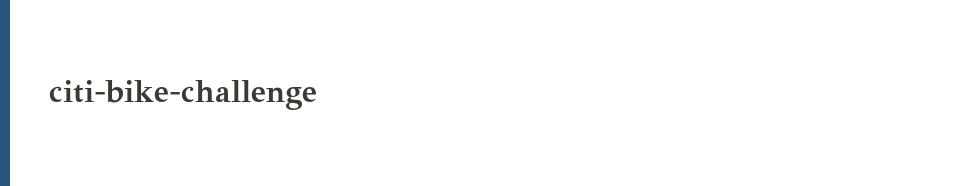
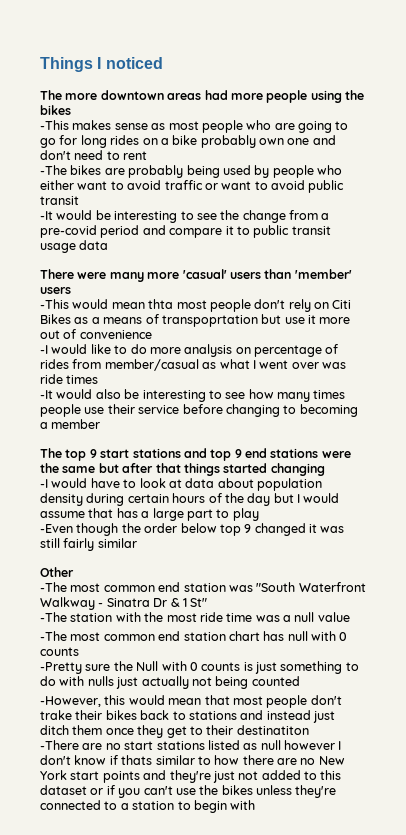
- citi-bike-challenge
+ Things I noticed
+ The more downtown areas had more people using the bikes
+ -This makes sense as most people who are going to go for long rides on a bike probably own one and don't need to rent
+ -The bikes are probably being used by people who either want to avoid traffic or want to avoid public transit
+ -It would be interesting to see the change from a pre-covid period and compare it to public transit usage data
+ There were many more 'casual' users than 'member' users
+ -This would mean thta most people don't rely on Citi Bikes as a means of transpoprtation but use it more out of convenience
+ -I would like to do more analysis on percentage of rides from member/casual as what I went over was ride times
+ -It would also be interesting to see how many times people use their service before changing to becoming a member
+ The top 9 start stations and top 9 end stations were the same but after that things started changing
+ -I would have to look at data about population density during certain hours of the day but I would assume that has a large part to play
+ -Even though the order below top 9 changed it was still fairly similar
+ Other
+ -The most common end station was "South Waterfront Walkway - Sinatra Dr & 1 St"
+ -The station with the most ride time was a null value
+ -The most common end station chart has null with 0 counts
+ -Pretty sure the Null with 0 counts is just something to do with nulls just actually not being counted
+ -However, this would mean that most people don't trake their bikes back to stations and instead just ditch them once they get to their destinatiton
+ -There are no start stations listed as null however I don't know if thats similar to how there are no New York start points and they're just not added to this dataset or if you can't use the bikes unless they're connected to a station to begin with

